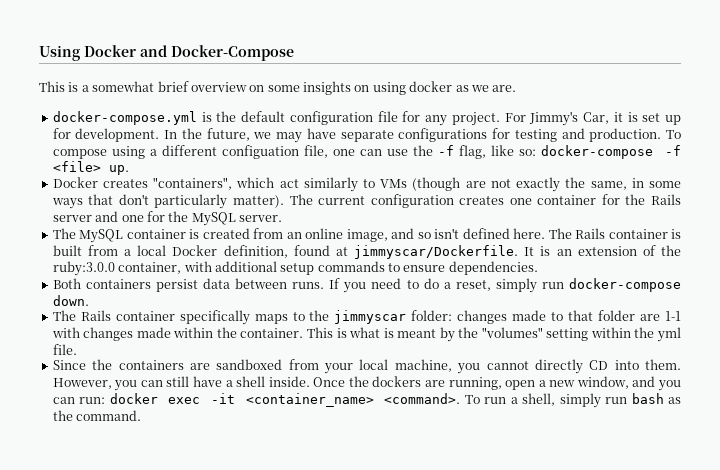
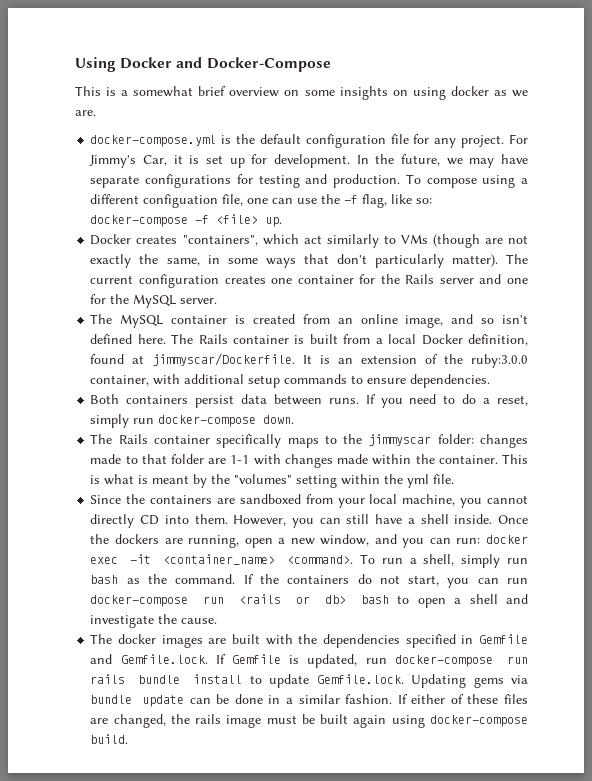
+ If the containers do not start, you can run docker-compose run <rails or db> bash to open a shell and investigate the cause.
+ The docker images are built with the dependencies specified in Gemfile and Gemfile.lock. If Gemfile is updated, run docker-compose run rails bundle install to update Gemfile.lock. Updating gems via bundle update can be done in a similar fashion. If either of these files are changed, the rails image must be built again using docker-compose build.

